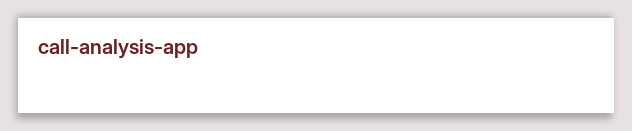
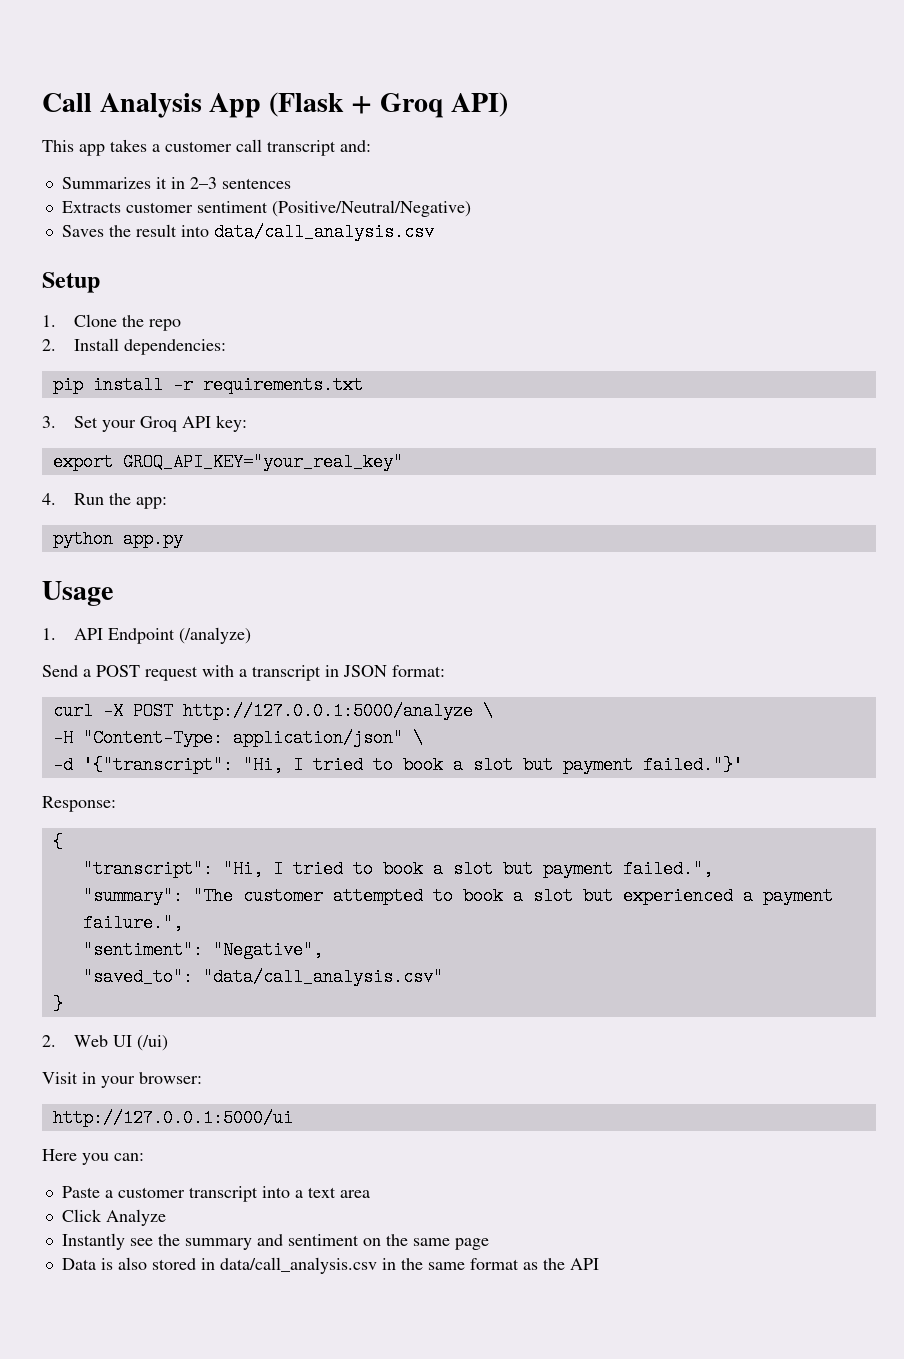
- call-analysis-app
+ Call Analysis App (Flask + Groq API)
+ This app takes a customer call transcript and:
+ Summarizes it in 2–3 sentences
+ Extracts customer sentiment (Positive/Neutral/Negative)
+ Saves the result into data/call_analysis.csv
+ Setup
+ 1. Clone the repo
+ 2. Install dependencies:
+ pip install -r requirements.txt
+ 3. Set your Groq API key:
+ export GROQ_API_KEY="your_real_key"
+ 4. Run the app:
+ python app.py
+ Usage
+ 1. API Endpoint (/analyze)
+ Send a POST request with a transcript in JSON format:
+ curl -X POST http://127.0.0.1:5000/analyze \
+ -H "Content-Type: application/json" \
+ -d '{"transcript": "Hi, I tried to book a slot but payment failed."}'
+ Response:
+ {
+ "transcript": "Hi, I tried to book a slot but payment failed.",
+ "summary": "The customer attempted to book a slot but experienced a payment failure.",
+ "sentiment": "Negative",
+ "saved_to": "data/call_analysis.csv"
+ }
+ 2. Web UI (/ui)
+ Visit in your browser:
+ http://127.0.0.1:5000/ui
+ Here you can:
+ Paste a customer transcript into a text area
+ Click Analyze
+ Instantly see the summary and sentiment on the same page
+ Data is also stored in data/call_analysis.csv in the same format as the API

